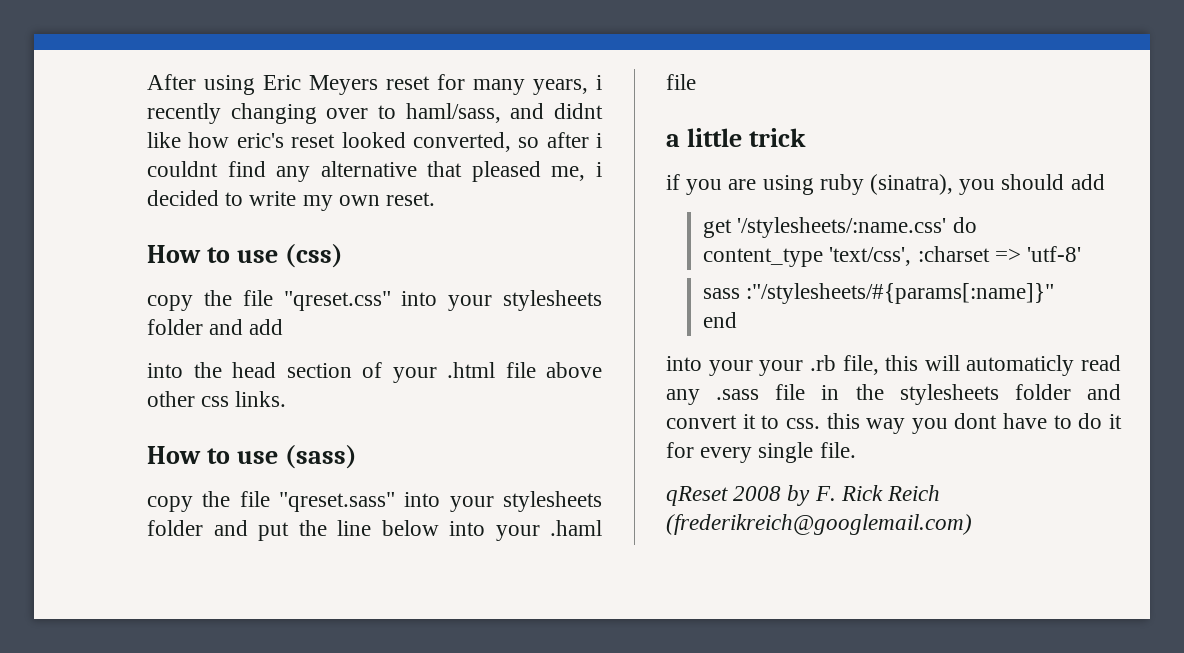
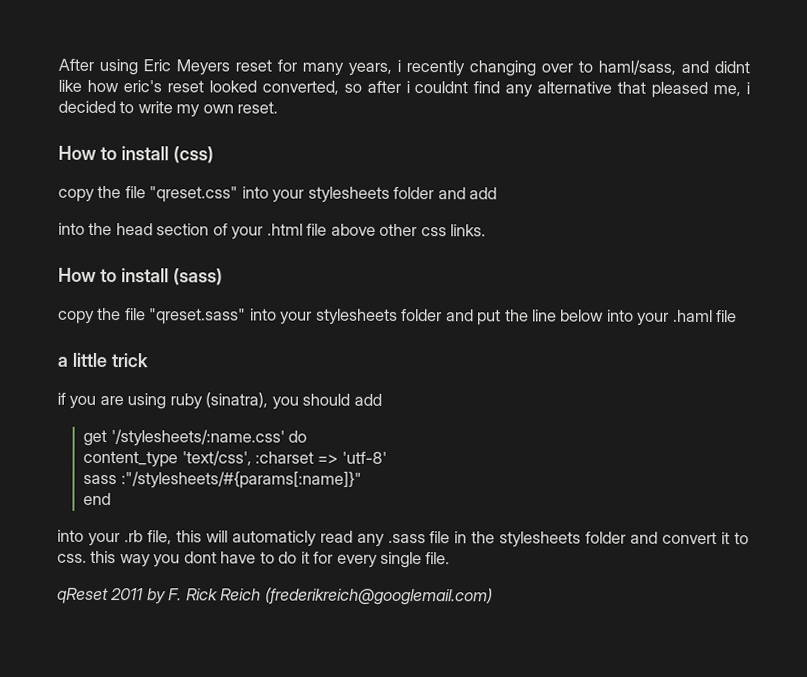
- How to use (css)
+ How to install (css)
- How to use (sass)
+ How to install (sass)
- into your your .rb file, this will automaticly read any .sass file in the stylesheets folder and convert it to css. this way you dont have to do it for every single file.
+ into your .rb file, this will automaticly read any .sass file in the stylesheets folder and convert it to css. this way you dont have to do it for every single file.
- qReset 2008 by F. Rick Reich (frederikreich@googlemail.com)
+ qReset 2011 by F. Rick Reich (frederikreich@googlemail.com)

